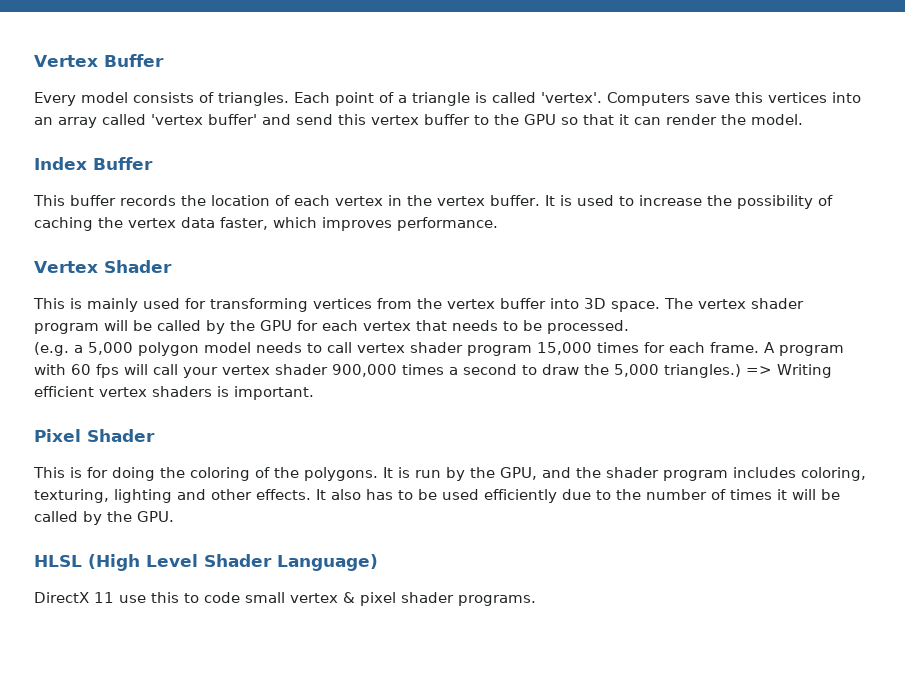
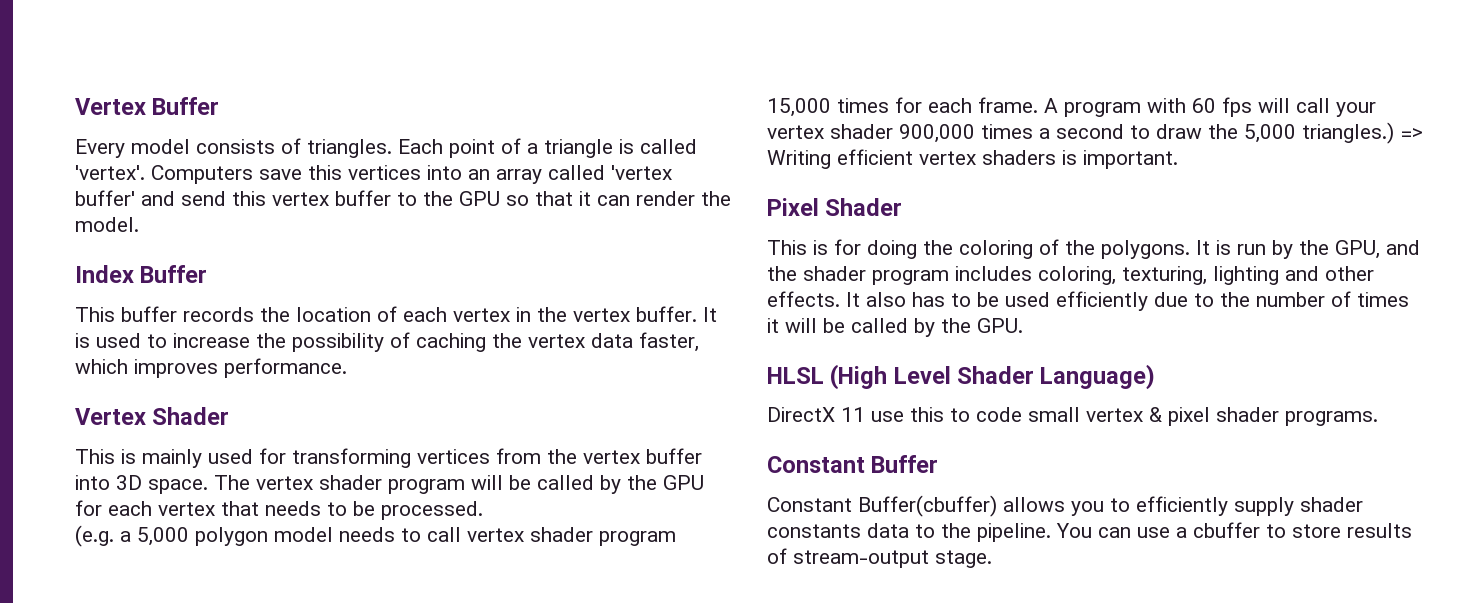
+ Constant Buffer
+ Constant Buffer(cbuffer) allows you to efficiently supply shader constants data to the pipeline. You can use a cbuffer to store results of stream-output stage.

